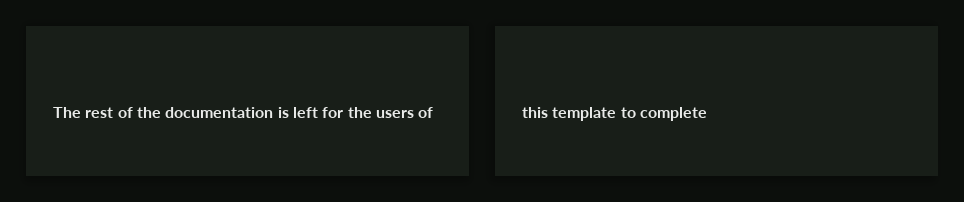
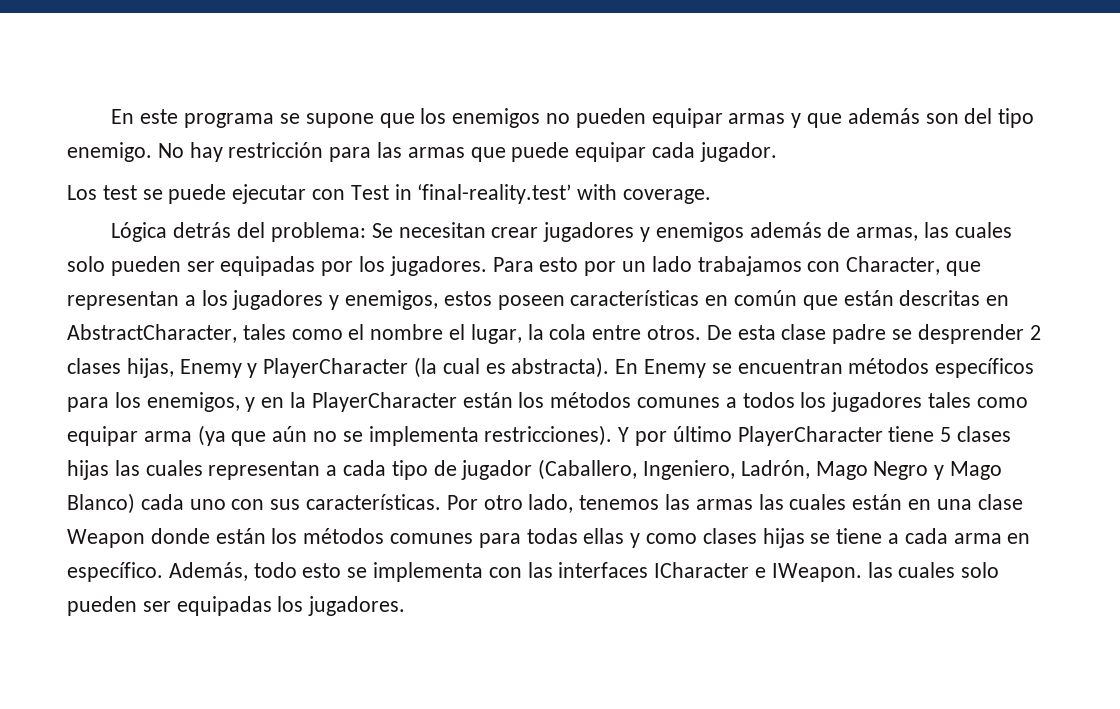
- The rest of the documentation is left for the users of this template to complete
+ En este programa se supone que los enemigos no pueden equipar armas y que además son del tipo enemigo. No hay restricción para las armas que puede equipar cada jugador.
+ Los test se puede ejecutar con Test in ‘final-reality.test’ with coverage.
+ Lógica detrás del problema: Se necesitan crear jugadores y enemigos además de armas, las cuales solo pueden ser equipadas por los jugadores. Para esto por un lado trabajamos con Character, que representan a los jugadores y enemigos, estos poseen características en común que están descritas en AbstractCharacter, tales como el nombre el lugar, la cola entre otros. De esta clase padre se desprender 2 clases hijas, Enemy y PlayerCharacter (la cual es abstracta). En Enemy se encuentran métodos específicos para los enemigos, y en la PlayerCharacter están los métodos comunes a todos los jugadores tales como equipar arma (ya que aún no se implementa restricciones). Y por último PlayerCharacter tiene 5 clases hijas las cuales representan a cada tipo de jugador (Caballero, Ingeniero, Ladrón, Mago Negro y Mago Blanco) cada uno con sus características. Por otro lado, tenemos las armas las cuales están en una clase Weapon donde están los métodos comunes para todas ellas y como clases hijas se tiene a cada arma en específico. Además, todo esto se implementa con las interfaces ICharacter e IWeapon. las cuales solo pueden ser equipadas los jugadores.

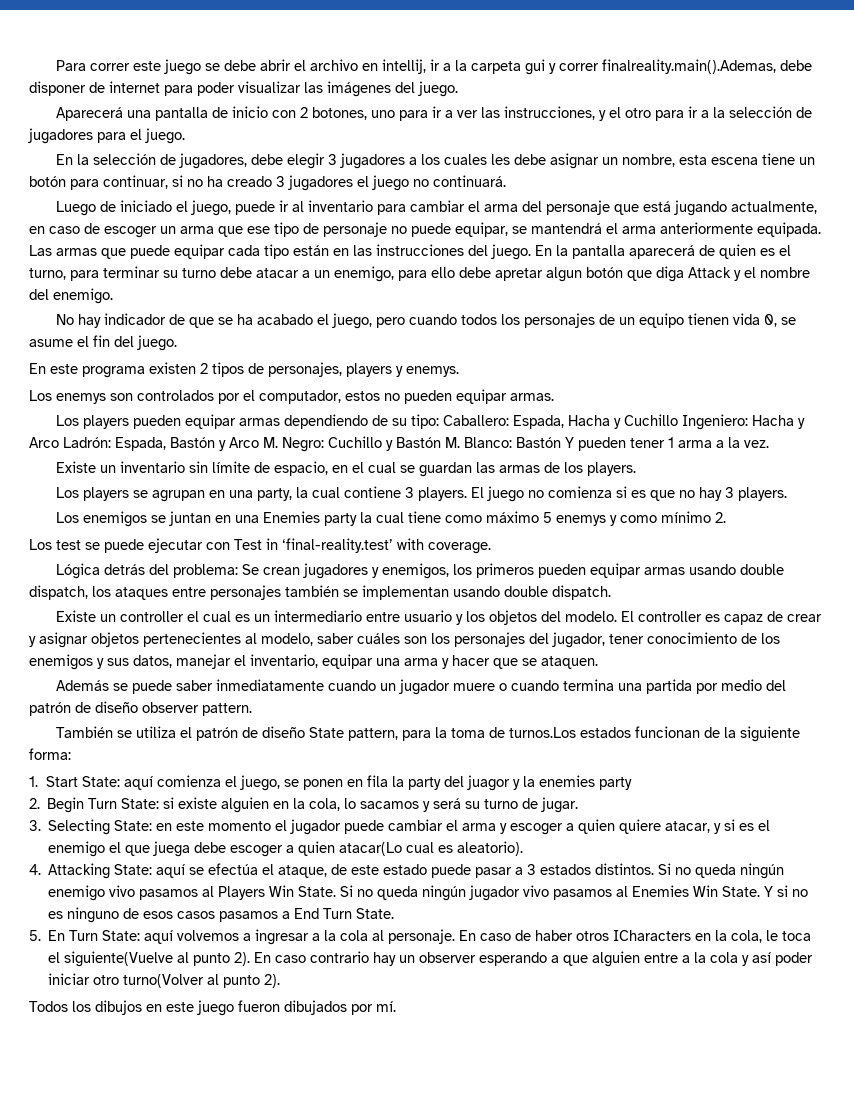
- En este programa se supone que los enemigos no pueden equipar armas y que además son del tipo enemigo. No hay restricción para las armas que puede equipar cada jugador.
+ Para correr este juego se debe abrir el archivo en intellij, ir a la carpeta gui y correr finalreality.main().Ademas, debe disponer de internet para poder visualizar las imágenes del juego.
+ Aparecerá una pantalla de inicio con 2 botones, uno para ir a ver las instrucciones, y el otro para ir a la selección de jugadores para el juego.
+ En la selección de jugadores, debe elegir 3 jugadores a los cuales les debe asignar un nombre, esta escena tiene un botón para continuar, si no ha creado 3 jugadores el juego no continuará.
+ Luego de iniciado el juego, puede ir al inventario para cambiar el arma del personaje que está jugando actualmente, en caso de escoger un arma que ese tipo de personaje no puede equipar, se mantendrá el arma anteriormente equipada. Las armas que puede equipar cada tipo están en las instrucciones del juego. En la pantalla aparecerá de quien es el turno, para terminar su turno debe atacar a un enemigo, para ello debe apretar algun botón que diga Attack y el nombre del enemigo.
+ No hay indicador de que se ha acabado el juego, pero cuando todos los personajes de un equipo tienen vida 0, se asume el fin del juego.
+ En este programa existen 2 tipos de personajes, players y enemys.
+ Los enemys son controlados por el computador, estos no pueden equipar armas.
+ Los players pueden equipar armas dependiendo de su tipo: Caballero: Espada, Hacha y Cuchillo Ingeniero: Hacha y Arco Ladrón: Espada, Bastón y Arco M. Negro: Cuchillo y Bastón M. Blanco: Bastón Y pueden tener 1 arma a la vez.
+ Existe un inventario sin límite de espacio, en el cual se guardan las armas de los players.
+ Los players se agrupan en una party, la cual contiene 3 players. El juego no comienza si es que no hay 3 players.
+ Los enemigos se juntan en una Enemies party la cual tiene como máximo 5 enemys y como mínimo 2.
- Lógica detrás del problema: Se necesitan crear jugadores y enemigos además de armas, las cuales solo pueden ser equipadas por los jugadores. Para esto por un lado trabajamos con Character, que representan a los jugadores y enemigos, estos poseen características en común que están descritas en AbstractCharacter, tales como el nombre el lugar, la cola entre otros. De esta clase padre se desprender 2 clases hijas, Enemy y PlayerCharacter (la cual es abstracta). En Enemy se encuentran métodos específicos para los enemigos, y en la PlayerCharacter están los métodos comunes a todos los jugadores tales como equipar arma (ya que aún no se implementa restricciones). Y por último PlayerCharacter tiene 5 clases hijas las cuales representan a cada tipo de jugador (Caballero, Ingeniero, Ladrón, Mago Negro y Mago Blanco) cada uno con sus características. Por otro lado, tenemos las armas las cuales están en una clase Weapon donde están los métodos comunes para todas ellas y como clases hijas se tiene a cada arma en específico. Además, todo esto se implementa con las interfaces ICharacter e IWeapon. las cuales solo pueden ser equipadas los jugadores.
+ Lógica detrás del problema: Se crean jugadores y enemigos, los primeros pueden equipar armas usando double dispatch, los ataques entre personajes también se implementan usando double dispatch.
+ Existe un controller el cual es un intermediario entre usuario y los objetos del modelo. El controller es capaz de crear y asignar objetos pertenecientes al modelo, saber cuáles son los personajes del jugador, tener conocimiento de los enemigos y sus datos, manejar el inventario, equipar una arma y hacer que se ataquen.
+ Además se puede saber inmediatamente cuando un jugador muere o cuando termina una partida por medio del patrón de diseño observer pattern.
+ También se utiliza el patrón de diseño State pattern, para la toma de turnos.Los estados funcionan de la siguiente forma:
+ 1. Start State: aquí comienza el juego, se ponen en fila la party del juagor y la enemies party
+ 2. Begin Turn State: si existe alguien en la cola, lo sacamos y será su turno de jugar.
+ 3. Selecting State: en este momento el jugador puede cambiar el arma y escoger a quien quiere atacar, y si es el enemigo el que juega debe escoger a quien atacar(Lo cual es aleatorio).
+ 4. Attacking State: aquí se efectúa el ataque, de este estado puede pasar a 3 estados distintos. Si no queda ningún enemigo vivo pasamos al Players Win State. Si no queda ningún jugador vivo pasamos al Enemies Win State. Y si no es ninguno de esos casos pasamos a End Turn State.
+ 5. En Turn State: aquí volvemos a ingresar a la cola al personaje. En caso de haber otros ICharacters en la cola, le toca el siguiente(Vuelve al punto 2). En caso contrario hay un observer esperando a que alguien entre a la cola y así poder iniciar otro turno(Volver al punto 2).
+ Todos los dibujos en este juego fueron dibujados por mí.

